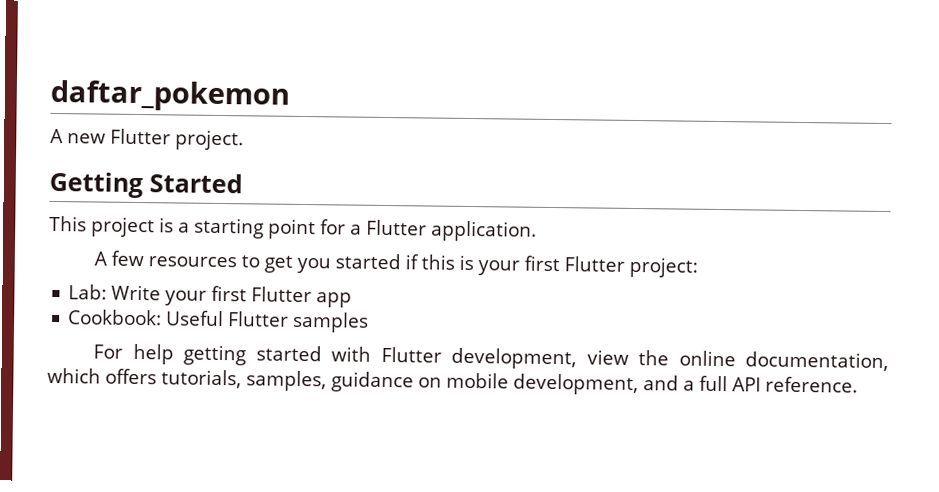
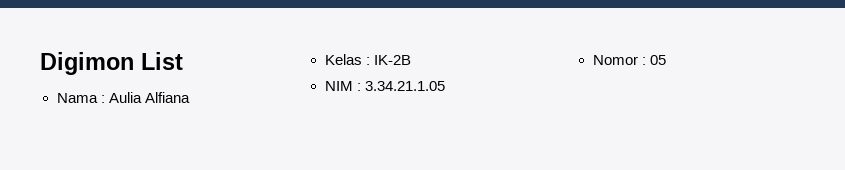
- daftar_pokemon
- A new Flutter project.
- Getting Started
- This project is a starting point for a Flutter application.
- A few resources to get you started if this is your first Flutter project:
- Lab: Write your first Flutter app
- Cookbook: Useful Flutter samples
- For help getting started with Flutter development, view the online documentation, which offers tutorials, samples, guidance on mobile development, and a full API reference.
+ Digimon List
+ Nama : Aulia Alfiana
+ Kelas : IK-2B
+ NIM : 3.34.21.1.05
+ Nomor : 05

